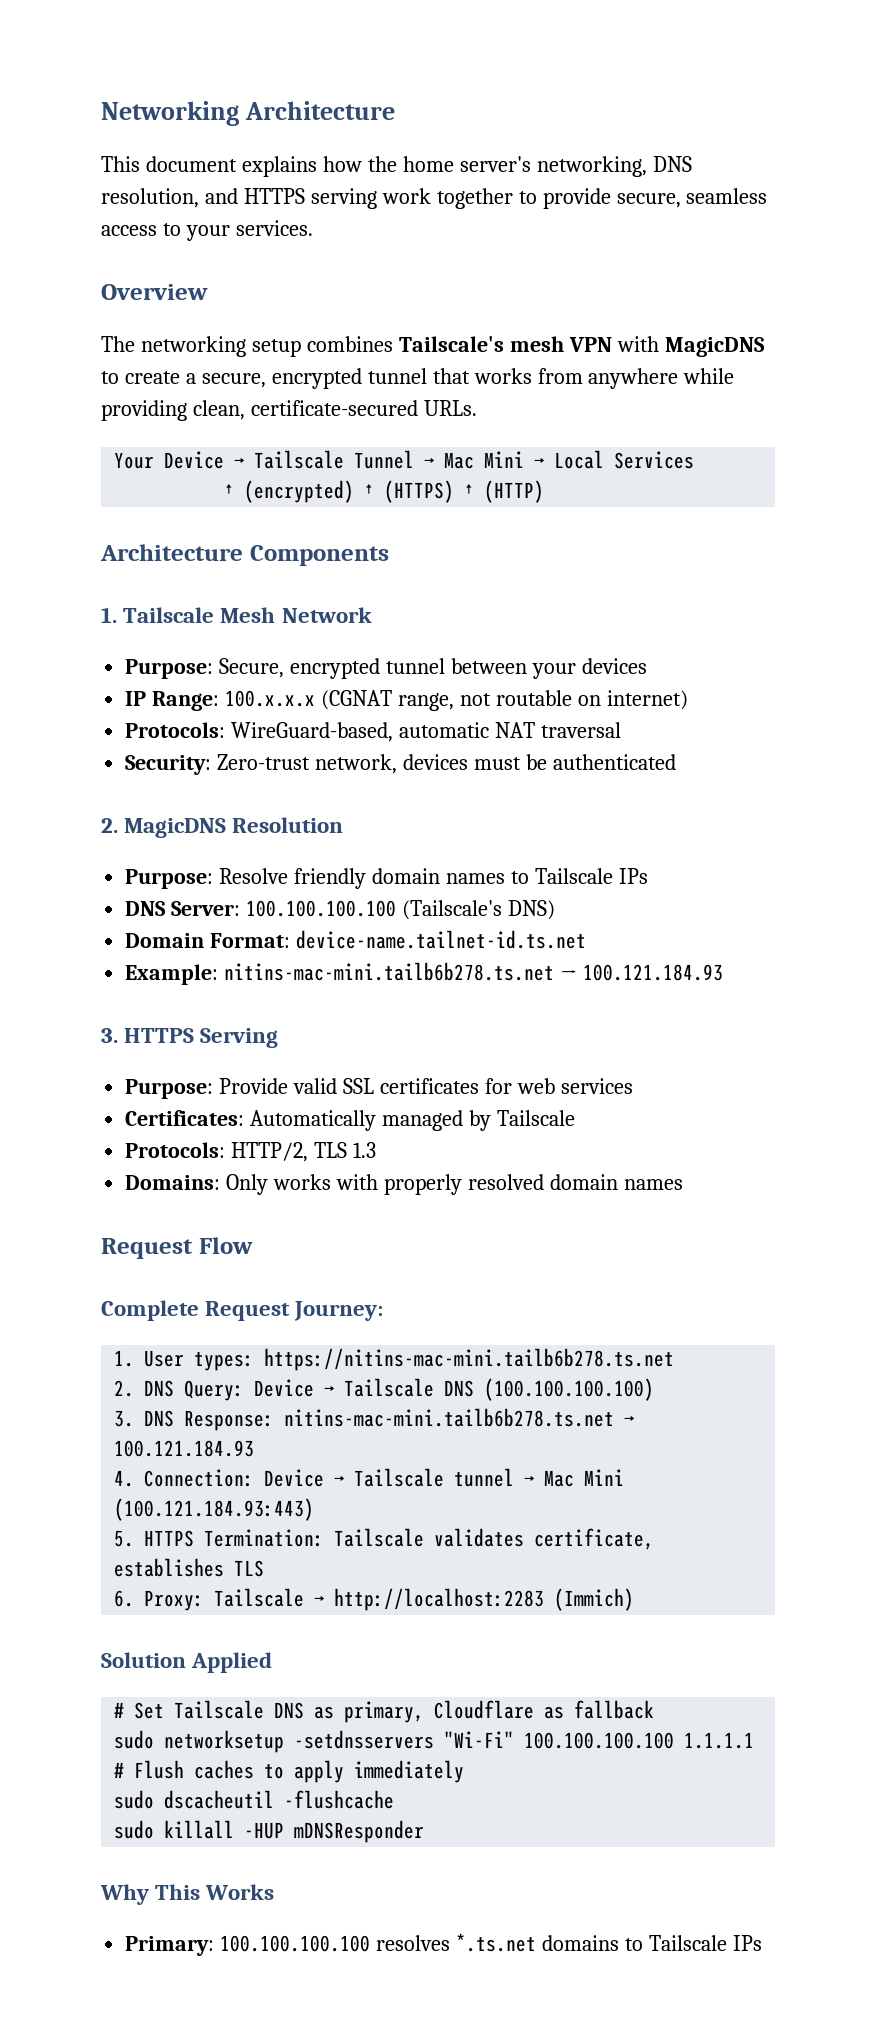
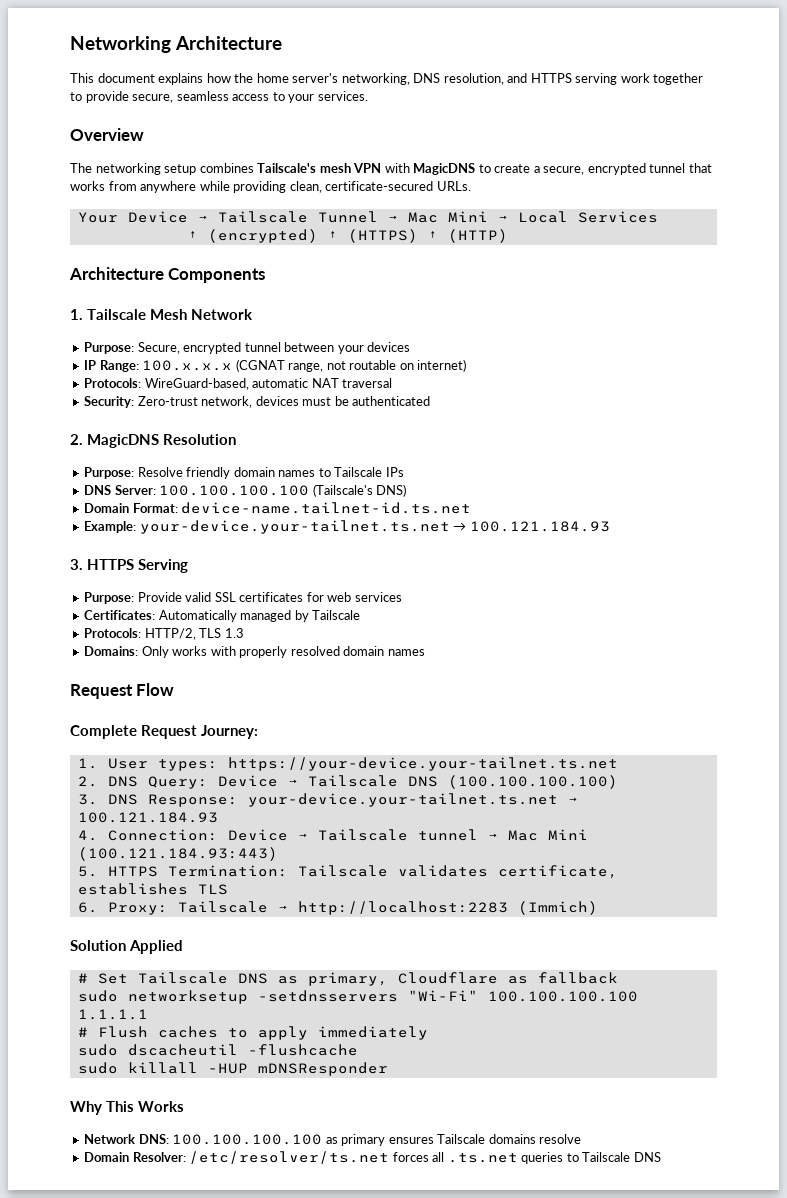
- Example: nitins-mac-mini.tailb6b278.ts.net → 100.121.184.93
+ Example: your-device.your-tailnet.ts.net → 100.121.184.93
- 1. User types: https://nitins-mac-mini.tailb6b278.ts.net
+ 1. User types: https://your-device.your-tailnet.ts.net
- 3. DNS Response: nitins-mac-mini.tailb6b278.ts.net → 100.121.184.93
+ 3. DNS Response: your-device.your-tailnet.ts.net → 100.121.184.93
- Primary: 100.100.100.100 resolves *.ts.net domains to Tailscale IPs
+ Network DNS: 100.100.100.100 as primary ensures Tailscale domains resolve
+ Domain Resolver: /etc/resolver/ts.net forces all .ts.net queries to Tailscale DNS

